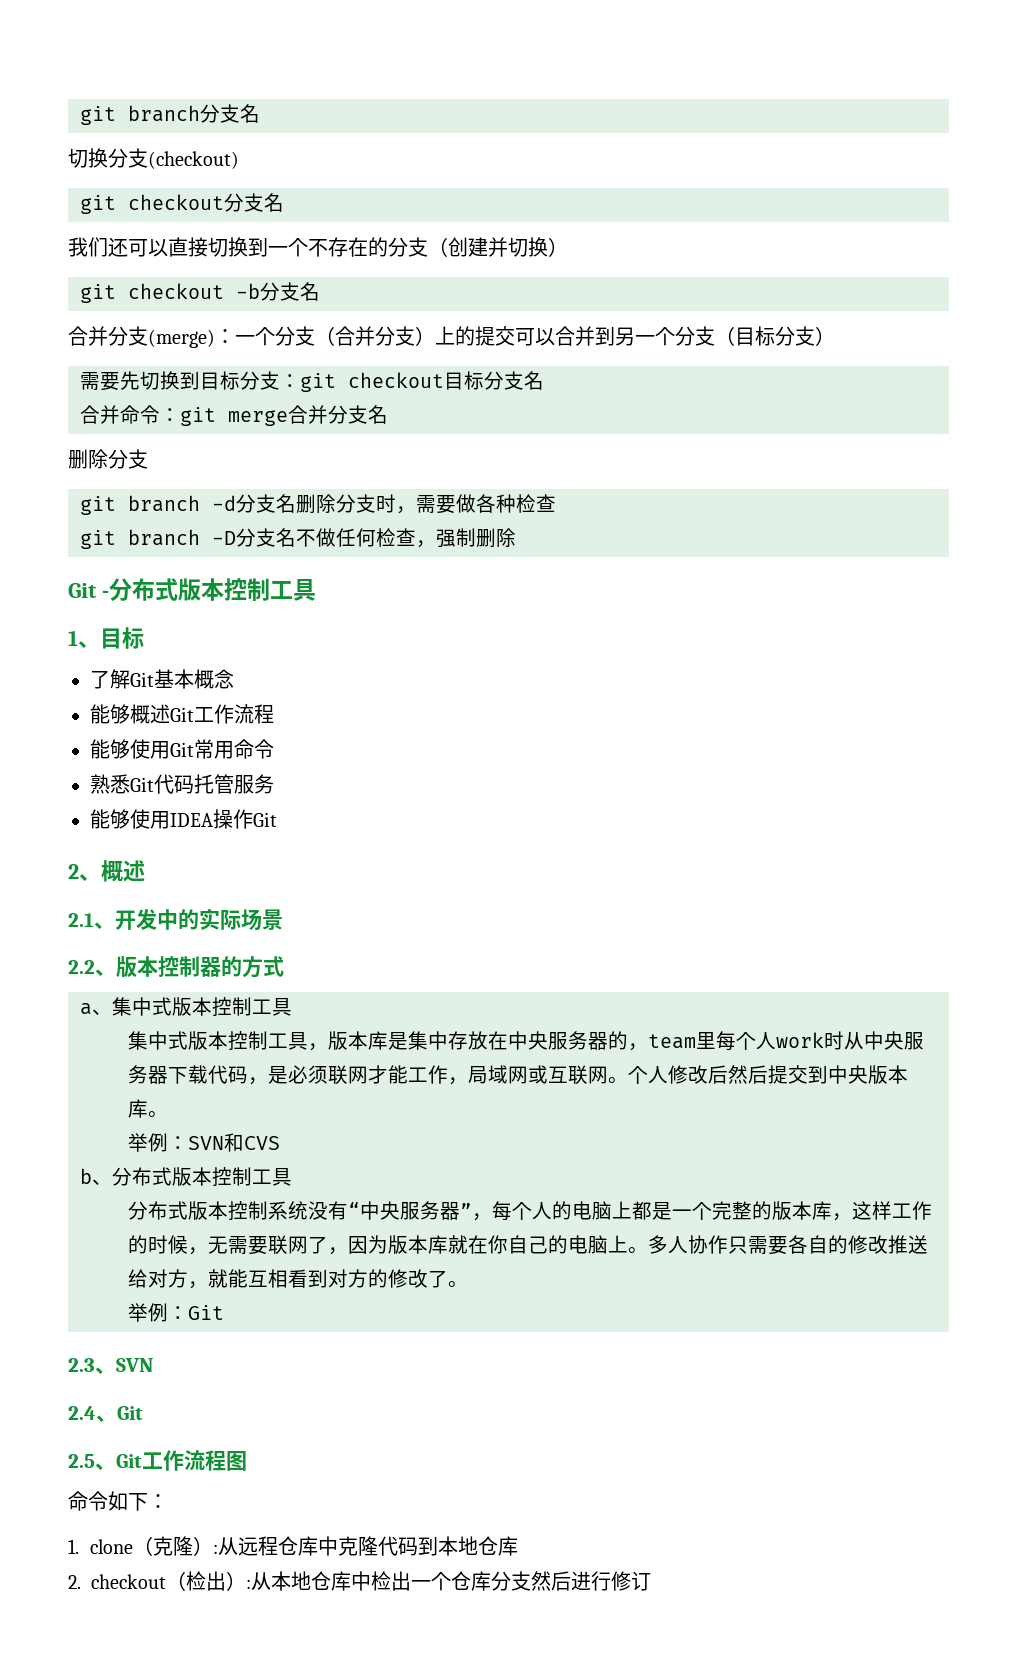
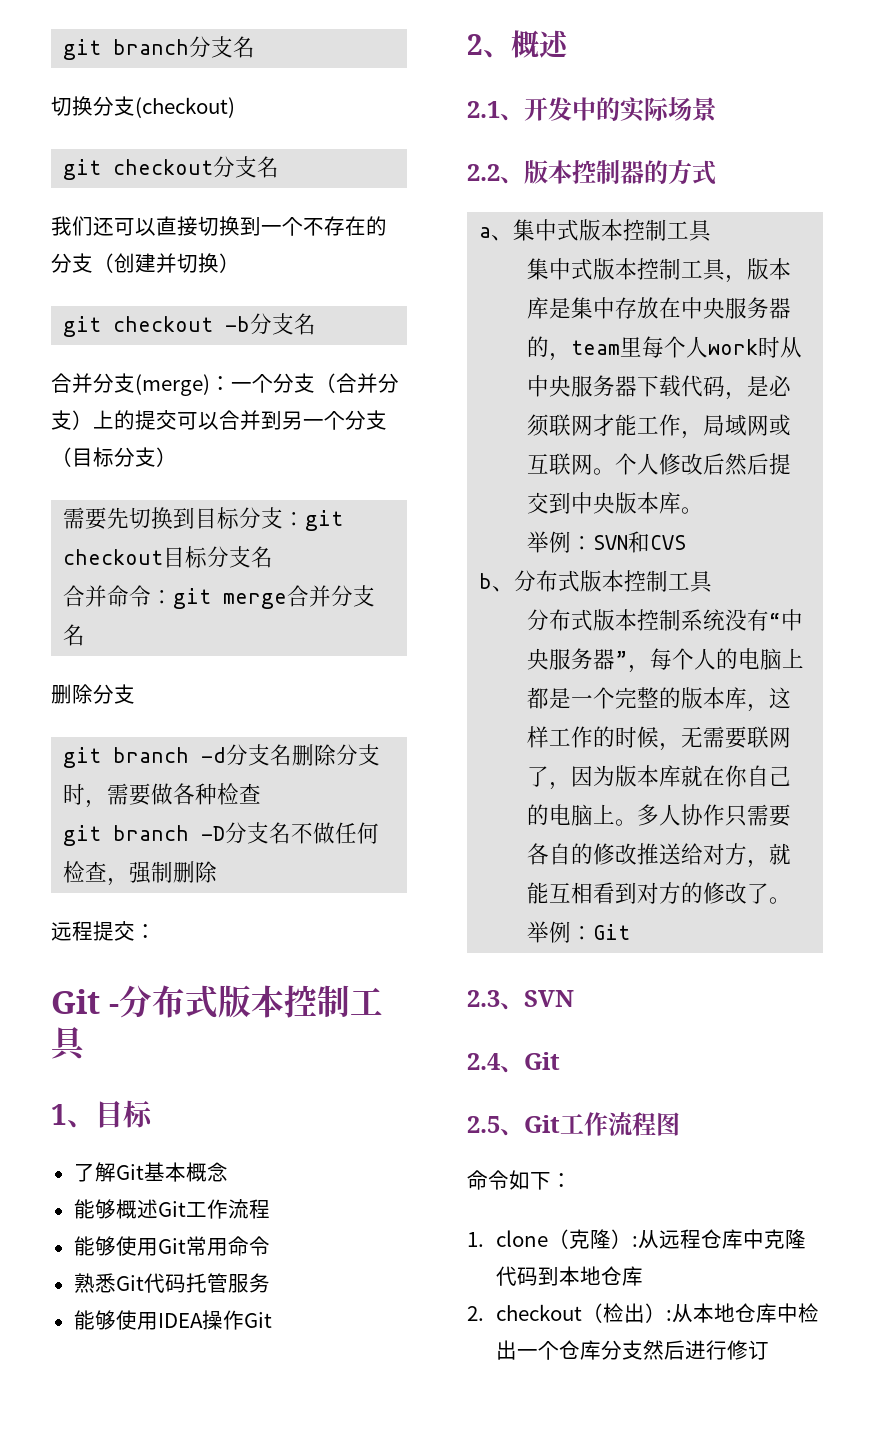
+ 远程提交：

